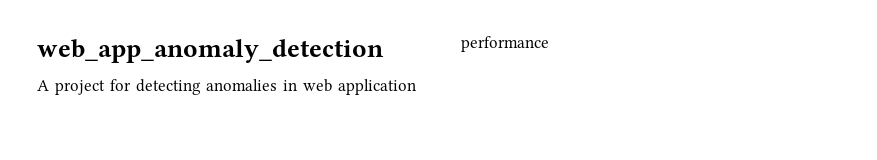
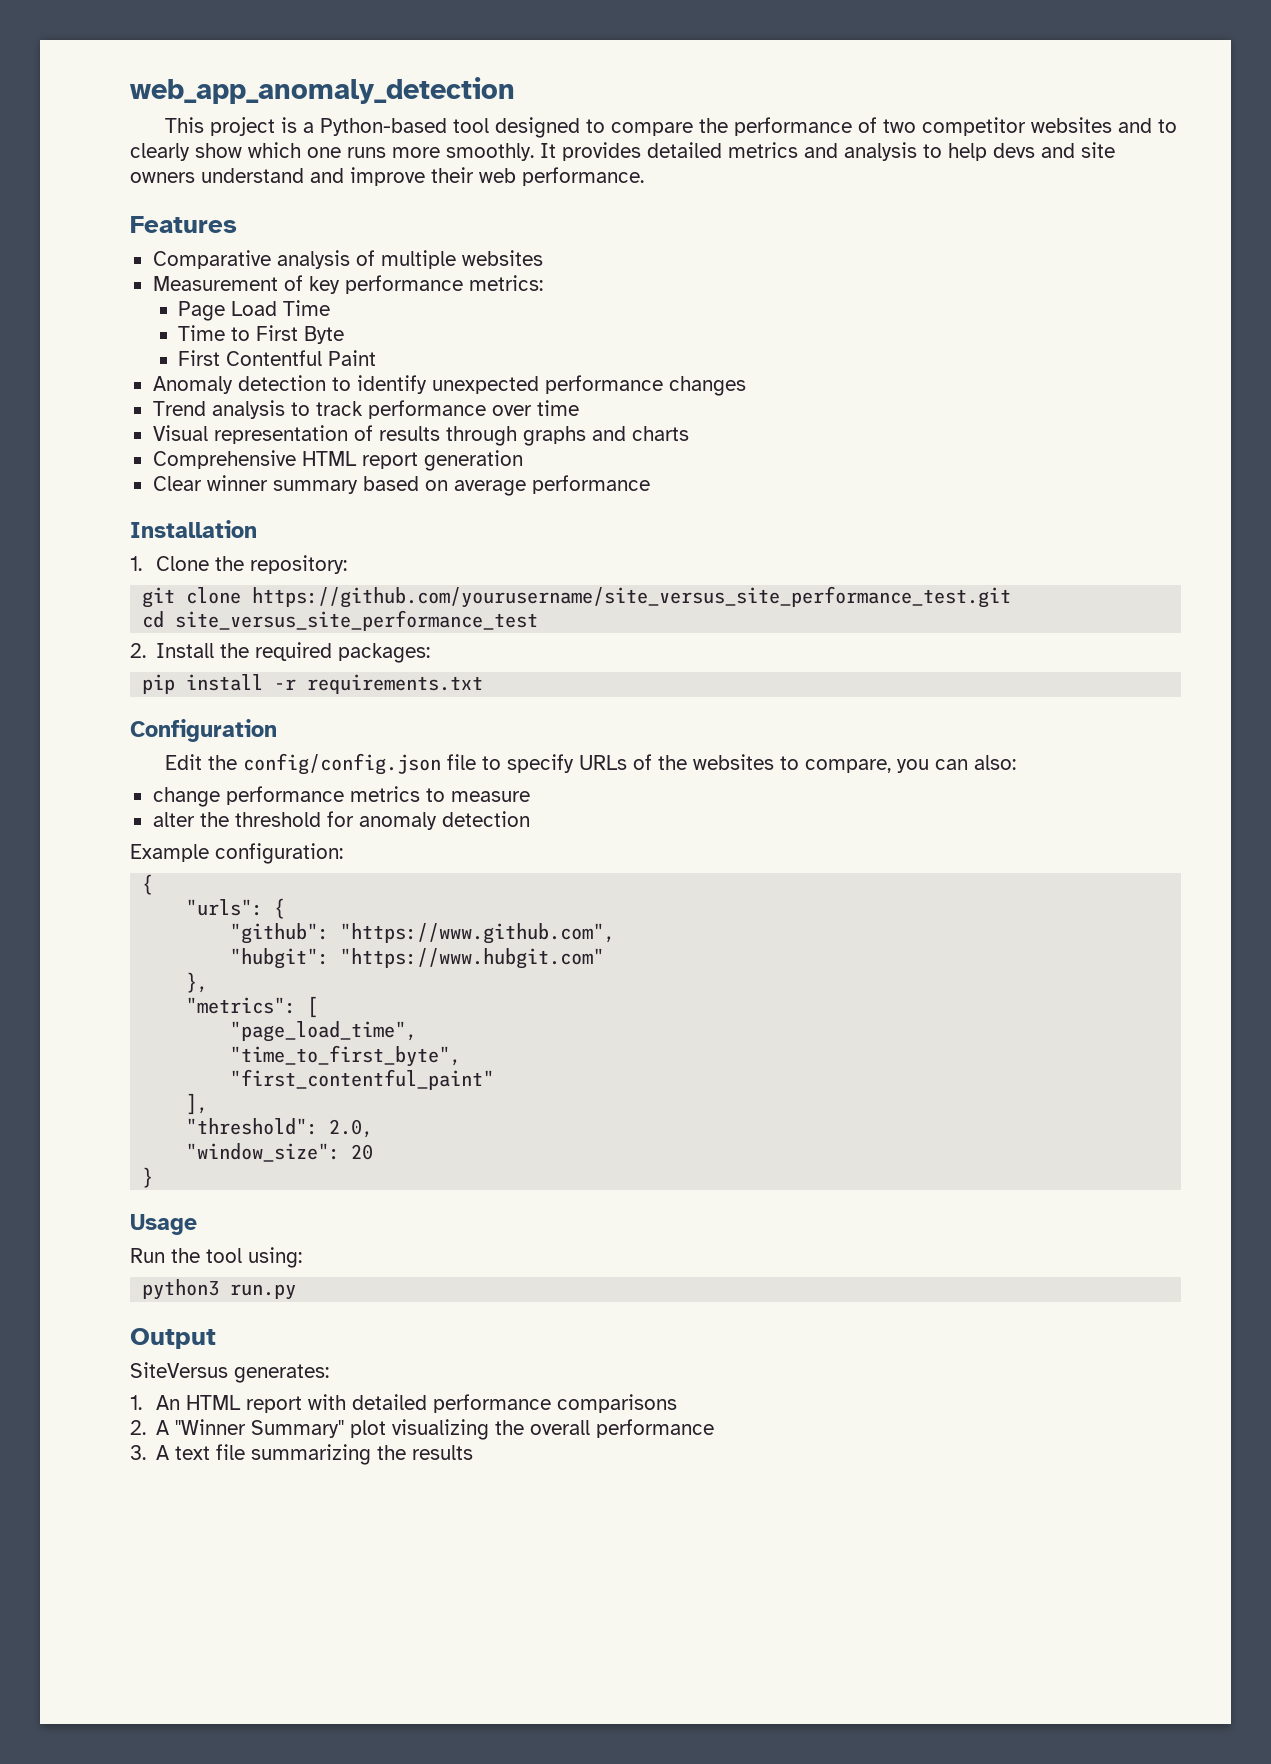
- A project for detecting anomalies in web application performance
+ This project is a Python-based tool designed to compare the performance of two competitor websites and to clearly show which one runs more smoothly. It provides detailed metrics and analysis to help devs and site owners understand and improve their web performance.
+ Features
+ Comparative analysis of multiple websites
+ Measurement of key performance metrics:
+ Page Load Time
+ Time to First Byte
+ First Contentful Paint
+ Anomaly detection to identify unexpected performance changes
+ Trend analysis to track performance over time
+ Visual representation of results through graphs and charts
+ Comprehensive HTML report generation
+ Clear winner summary based on average performance
+ Installation
+ 1. Clone the repository:
+ git clone https://github.com/yourusername/site_versus_site_performance_test.git
+ cd site_versus_site_performance_test
+ 2. Install the required packages:
+ pip install -r requirements.txt
+ Configuration
+ Edit the config/config.json file to specify URLs of the websites to compare, you can also:
+ change performance metrics to measure
+ alter the threshold for anomaly detection
+ Example configuration:
+ {
+ "urls": {
+ "github": "https://www.github.com",
+ "hubgit": "https://www.hubgit.com"
+ },
+ "metrics": [
+ "page_load_time",
+ "time_to_first_byte",
+ "first_contentful_paint"
+ ],
+ "threshold": 2.0,
+ "window_size": 20
+ }
+ Usage
+ Run the tool using:
+ python3 run.py
+ Output
+ SiteVersus generates:
+ 1. An HTML report with detailed performance comparisons
+ 2. A "Winner Summary" plot visualizing the overall performance
+ 3. A text file summarizing the results

